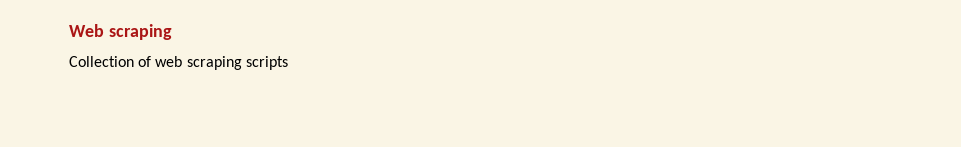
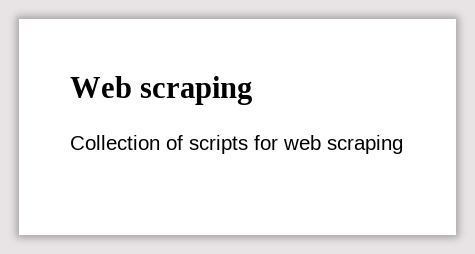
- Collection of web scraping scripts
+ Collection of scripts for web scraping

